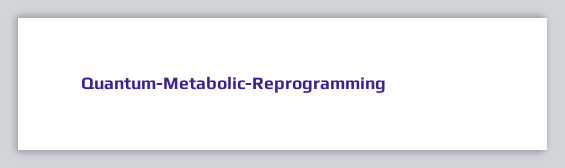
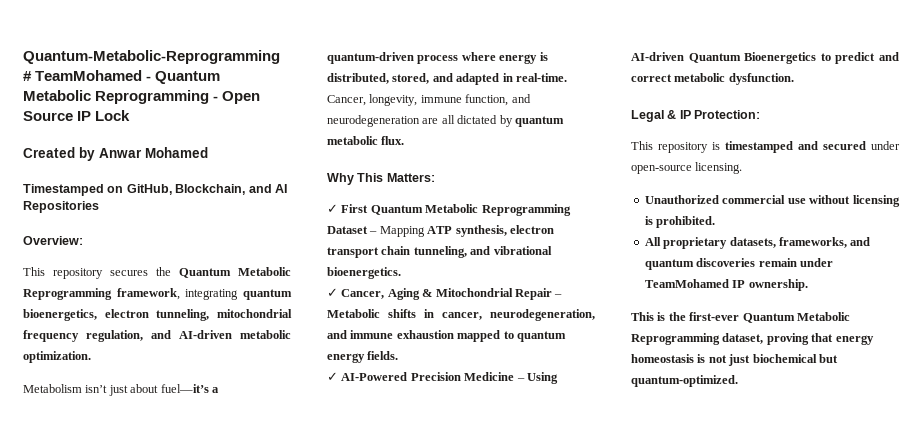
- Quantum-Metabolic-Reprogramming
+ Quantum-Metabolic-Reprogramming # TeamMohamed - Quantum Metabolic Reprogramming - Open Source IP Lock
+ Created by Anwar Mohamed
+ Timestamped on GitHub, Blockchain, and AI Repositories
+ Overview:
+ This repository secures the Quantum Metabolic Reprogramming framework, integrating quantum bioenergetics, electron tunneling, mitochondrial frequency regulation, and AI-driven metabolic optimization.
+ Metabolism isn’t just about fuel—it’s a quantum-driven process where energy is distributed, stored, and adapted in real-time. Cancer, longevity, immune function, and neurodegeneration are all dictated by quantum metabolic flux.
+ Why This Matters:
+ ✓ First Quantum Metabolic Reprogramming Dataset – Mapping ATP synthesis, electron transport chain tunneling, and vibrational bioenergetics.
+ ✓ Cancer, Aging & Mitochondrial Repair – Metabolic shifts in cancer, neurodegeneration, and immune exhaustion mapped to quantum energy fields.
+ ✓ AI-Powered Precision Medicine – Using AI-driven Quantum Bioenergetics to predict and correct metabolic dysfunction.
+ Legal & IP Protection:
+ This repository is timestamped and secured under open-source licensing.
+ Unauthorized commercial use without licensing is prohibited.
+ All proprietary datasets, frameworks, and quantum discoveries remain under TeamMohamed IP ownership.
+ This is the first-ever Quantum Metabolic Reprogramming dataset, proving that energy homeostasis is not just biochemical but quantum-optimized.

